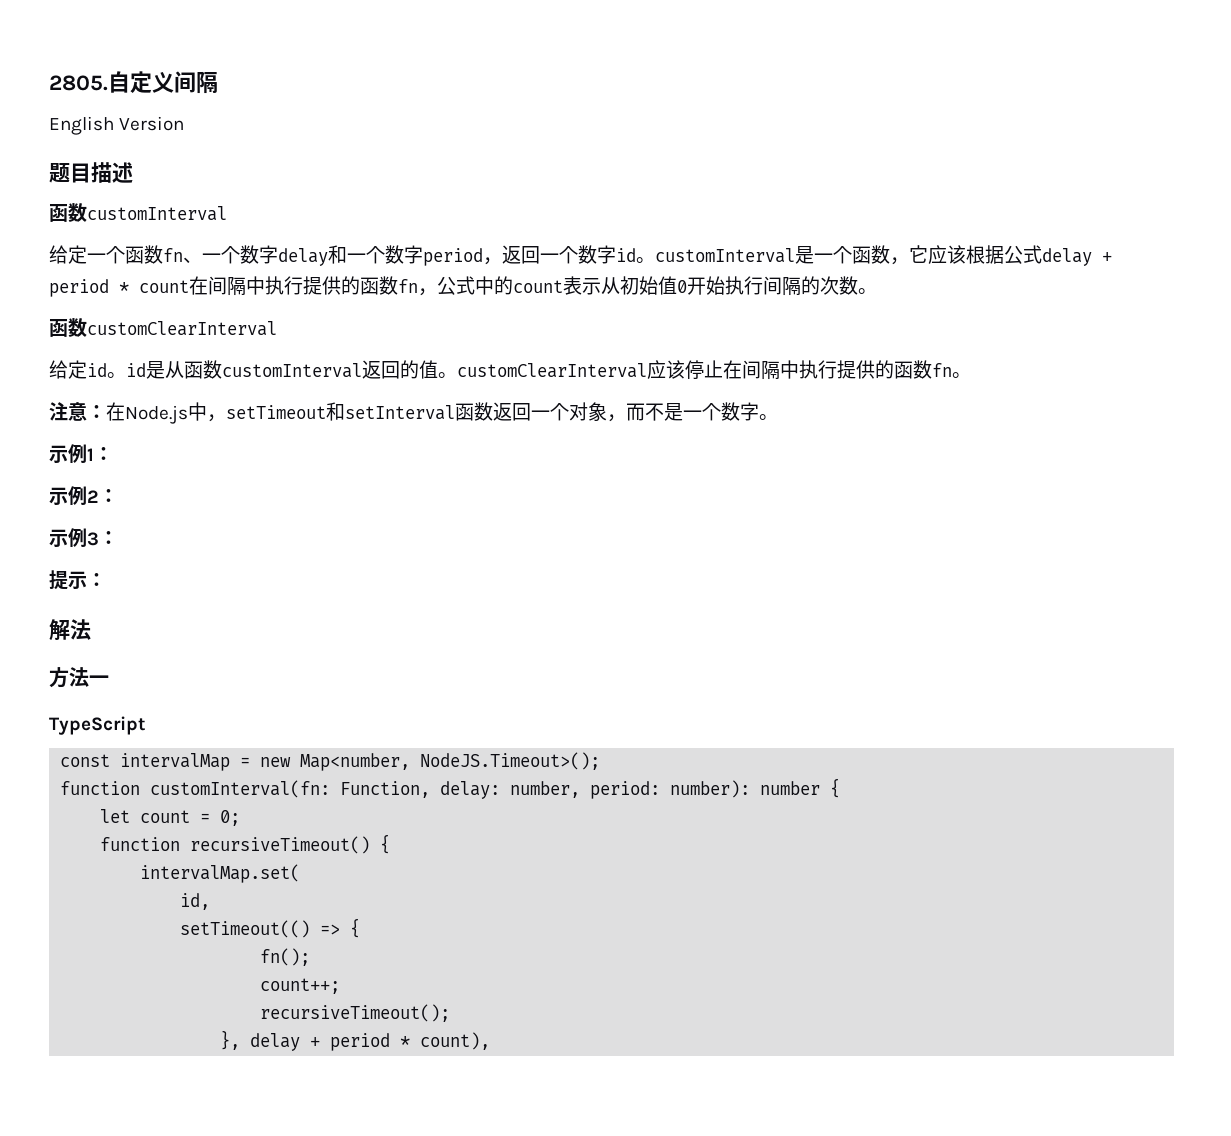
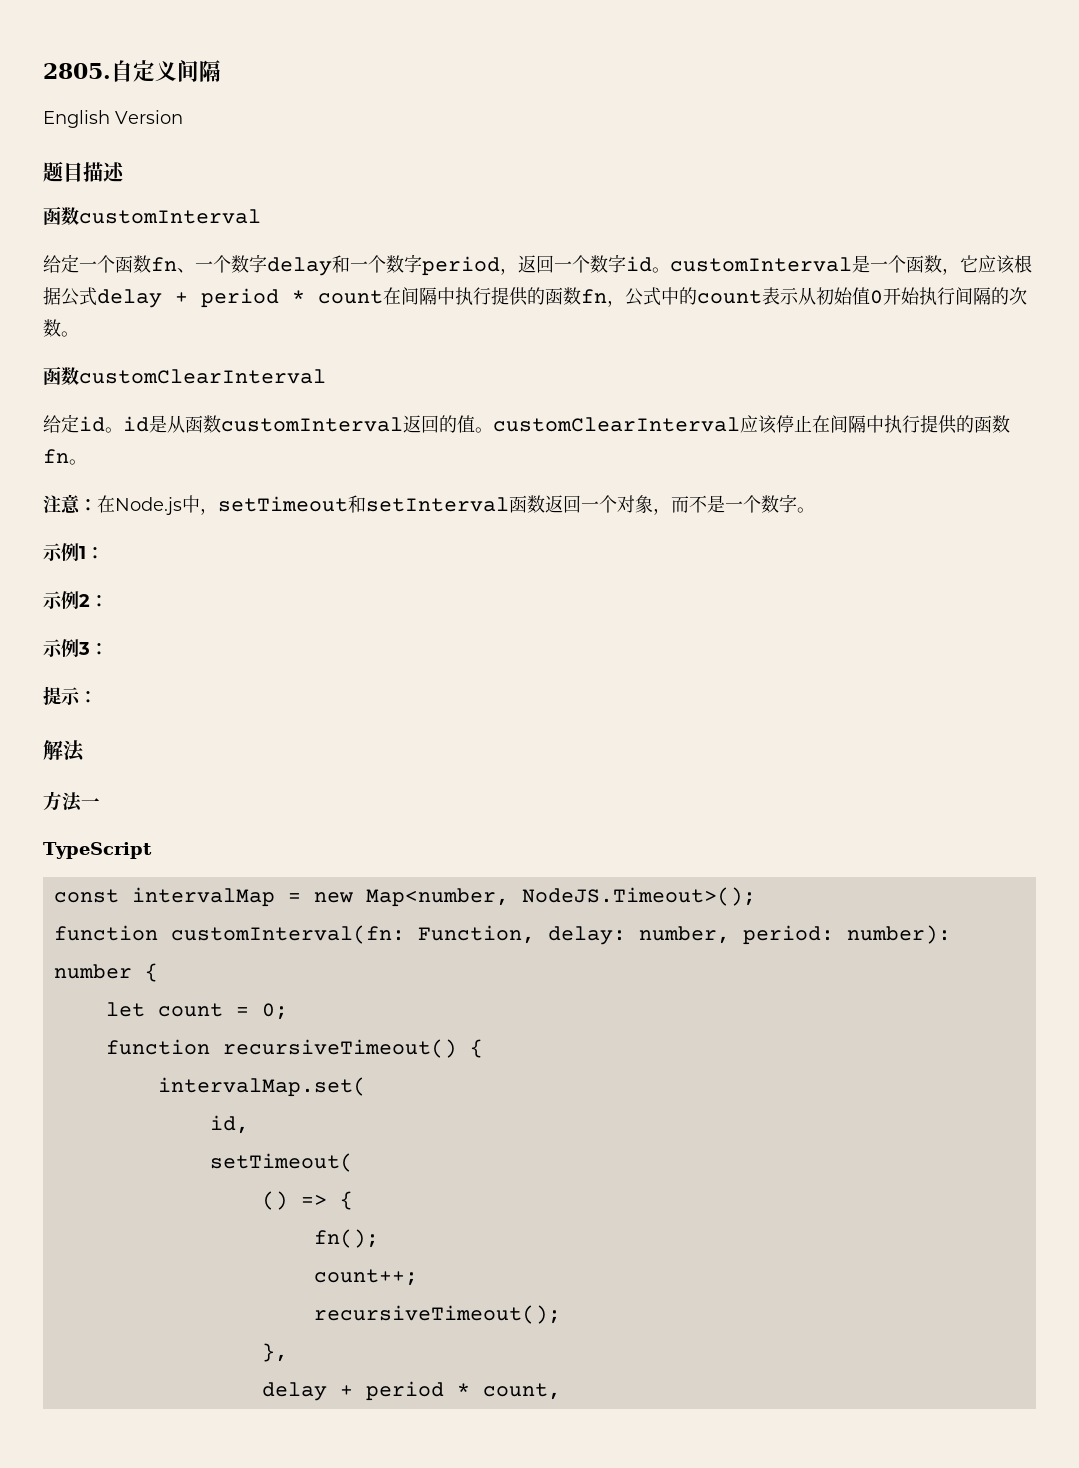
- setTimeout(() => {
+ setTimeout(
+ () => {
- }, delay + period * count),
+ },
+ delay + period * count,

